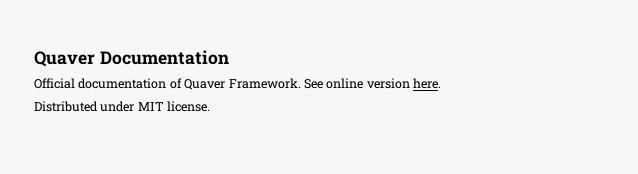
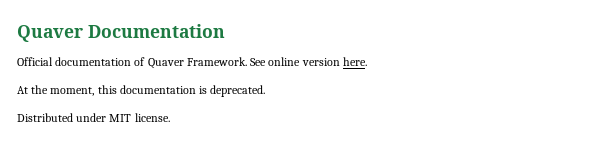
+ At the moment, this documentation is deprecated.

